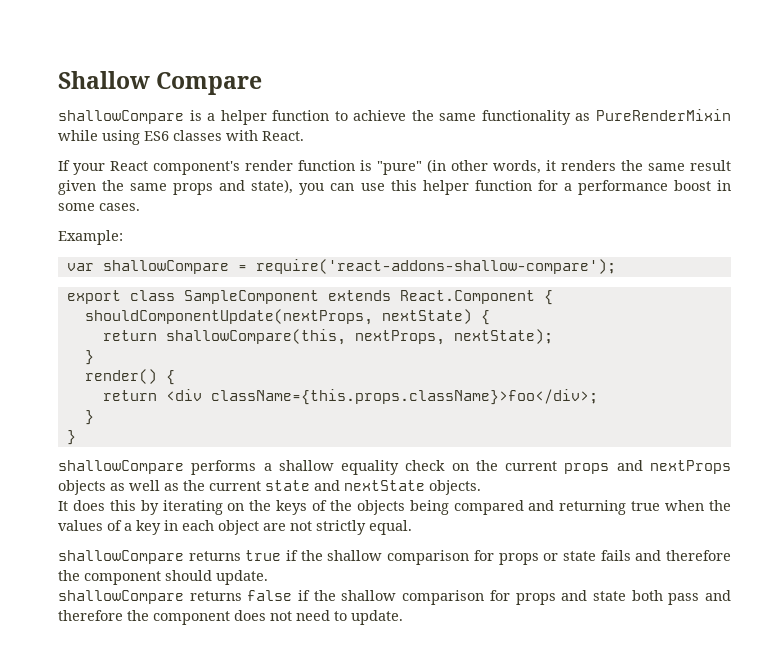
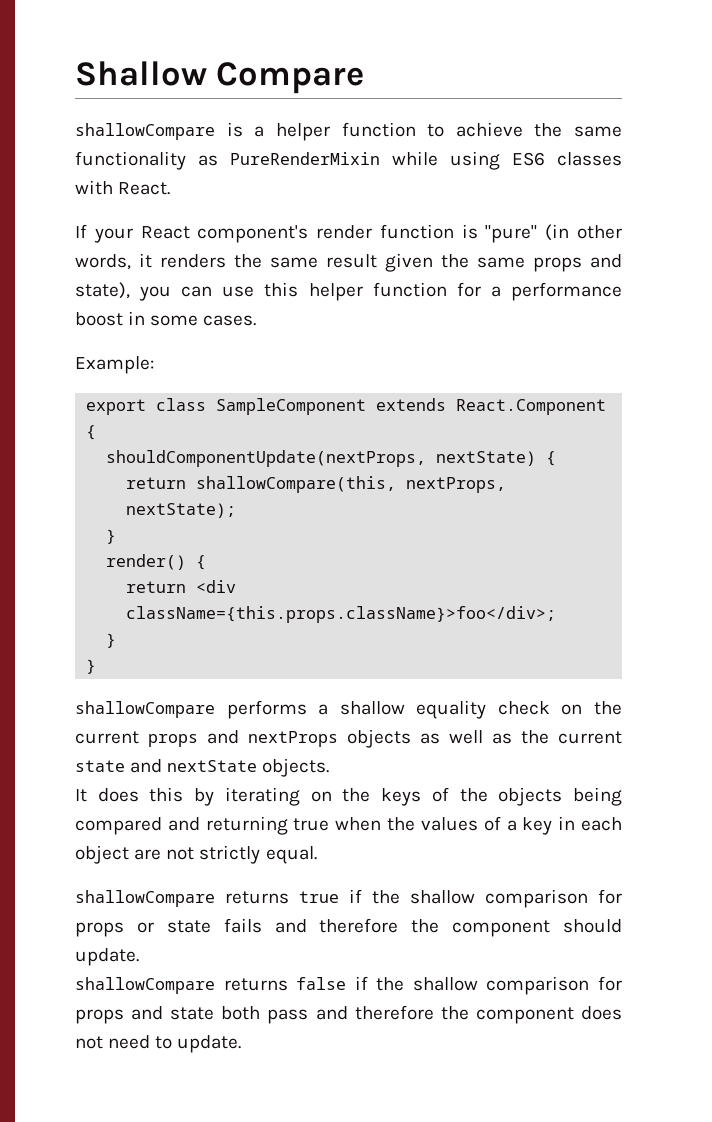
- var shallowCompare = require('react-addons-shallow-compare');

